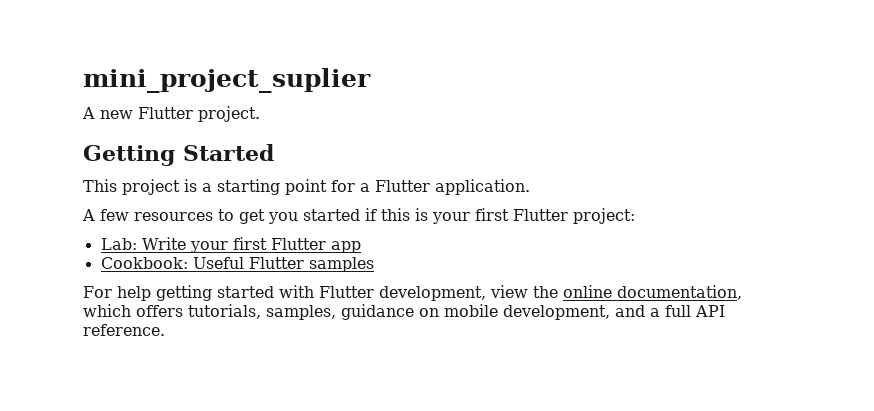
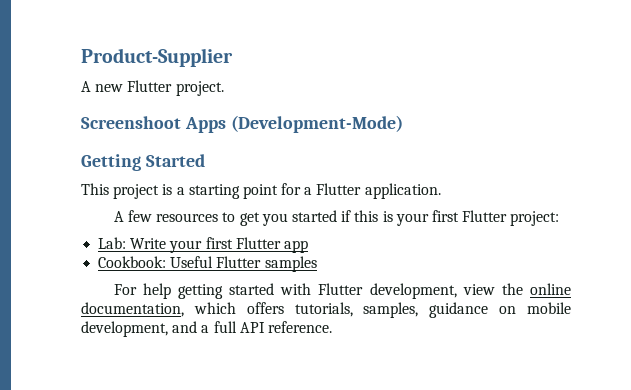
- mini_project_suplier
+ Product-Supplier
+ Screenshoot Apps (Development-Mode)

